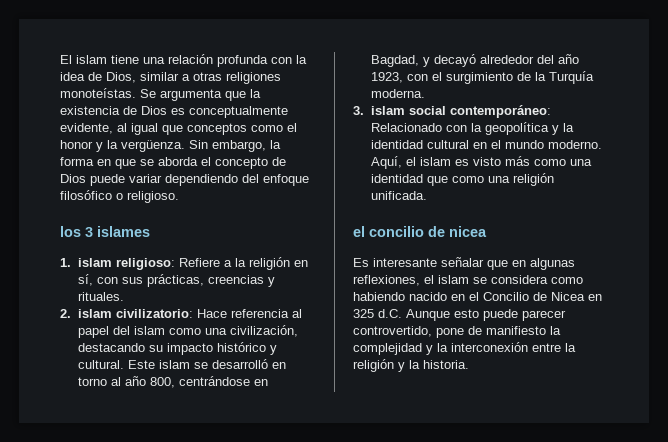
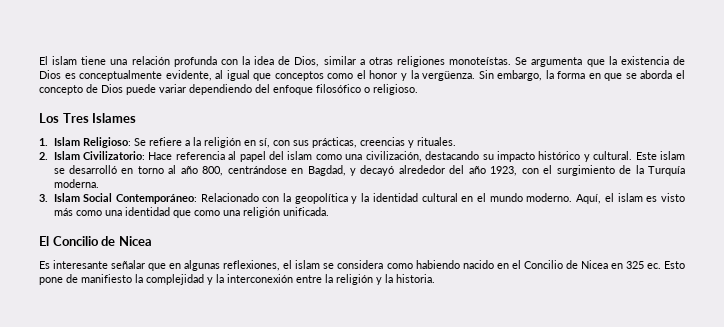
- los 3 islames
- 1. islam religioso: Refiere a la religión en sí, con sus prácticas, creencias y rituales.
+ Los Tres Islames
+ 1. Islam Religioso: Se refiere a la religión en sí, con sus prácticas, creencias y rituales.
- 2. islam civilizatorio: Hace referencia al papel del islam como una civilización, destacando su impacto histórico y cultural.
+ 2. Islam Civilizatorio: Hace referencia al papel del islam como una civilización, destacando su impacto histórico y cultural.
- 3. islam social contemporáneo: Relacionado con la geopolítica y la identidad cultural en el mundo moderno.
+ 3. Islam Social Contemporáneo: Relacionado con la geopolítica y la identidad cultural en el mundo moderno.
- el concilio de nicea
+ El Concilio de Nicea
- Es interesante señalar que en algunas reflexiones, el islam se considera como habiendo nacido en el Concilio de Nicea en 325 d.C. Aunque esto puede parecer controvertido, pone de manifiesto la complejidad y la interconexión entre la religión y la historia.
+ Es interesante señalar que en algunas reflexiones, el islam se considera como habiendo nacido en el Concilio de Nicea en 325 ec. Esto pone de manifiesto la complejidad y la interconexión entre la religión y la historia.

